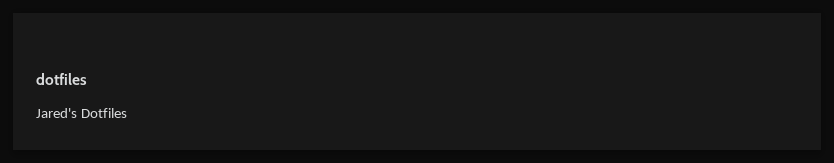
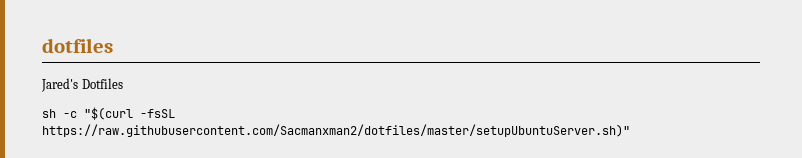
+ sh -c "$(curl -fsSL https://raw.githubusercontent.com/Sacmanxman2/dotfiles/master/setupUbuntuServer.sh)"

